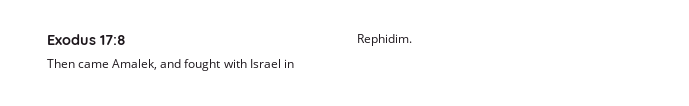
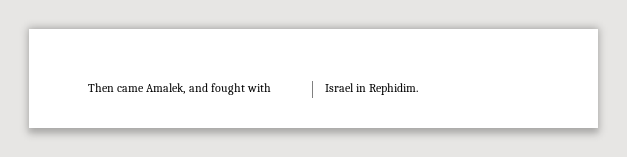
- Exodus 17:8

